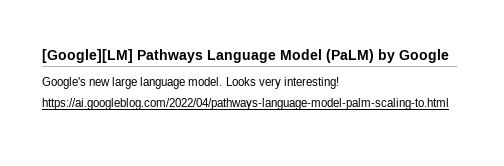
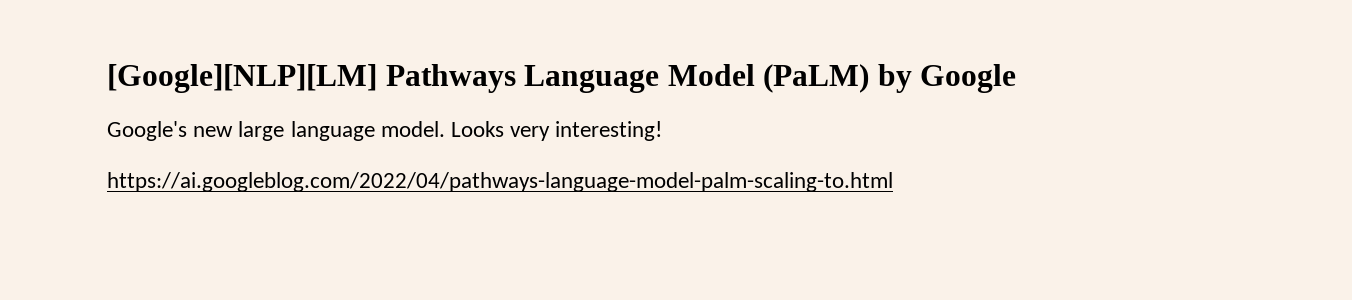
- [Google][LM] Pathways Language Model (PaLM) by Google
+ [Google][NLP][LM] Pathways Language Model (PaLM) by Google

